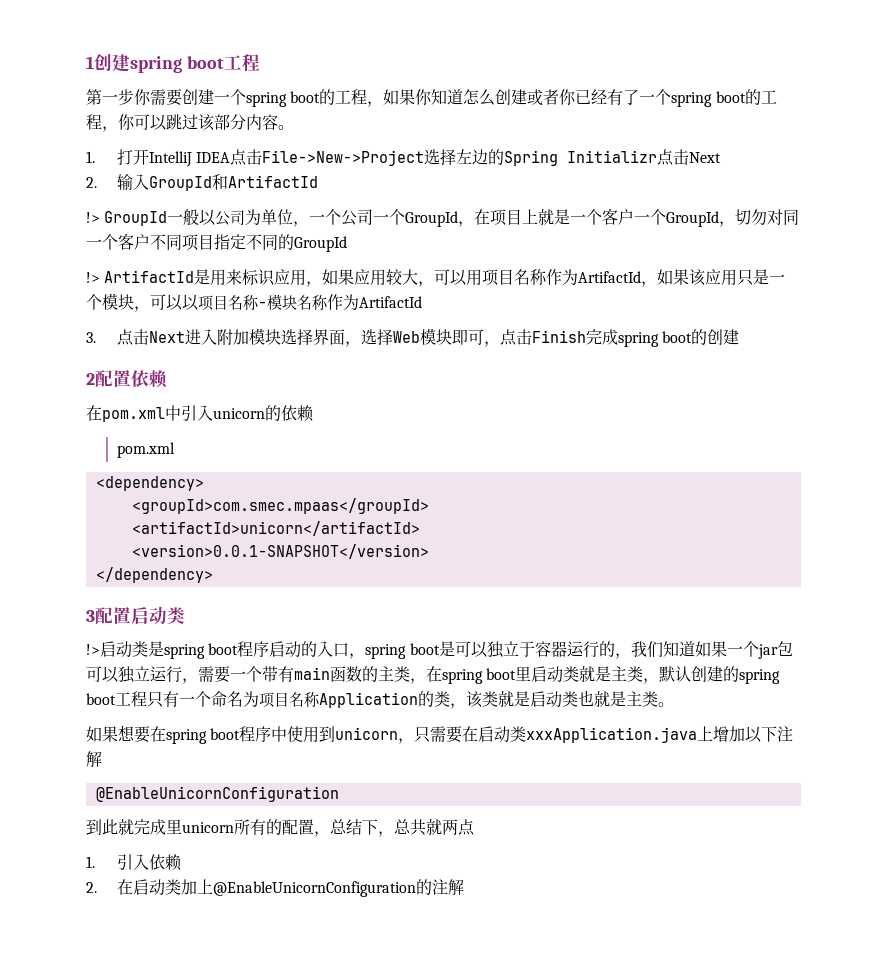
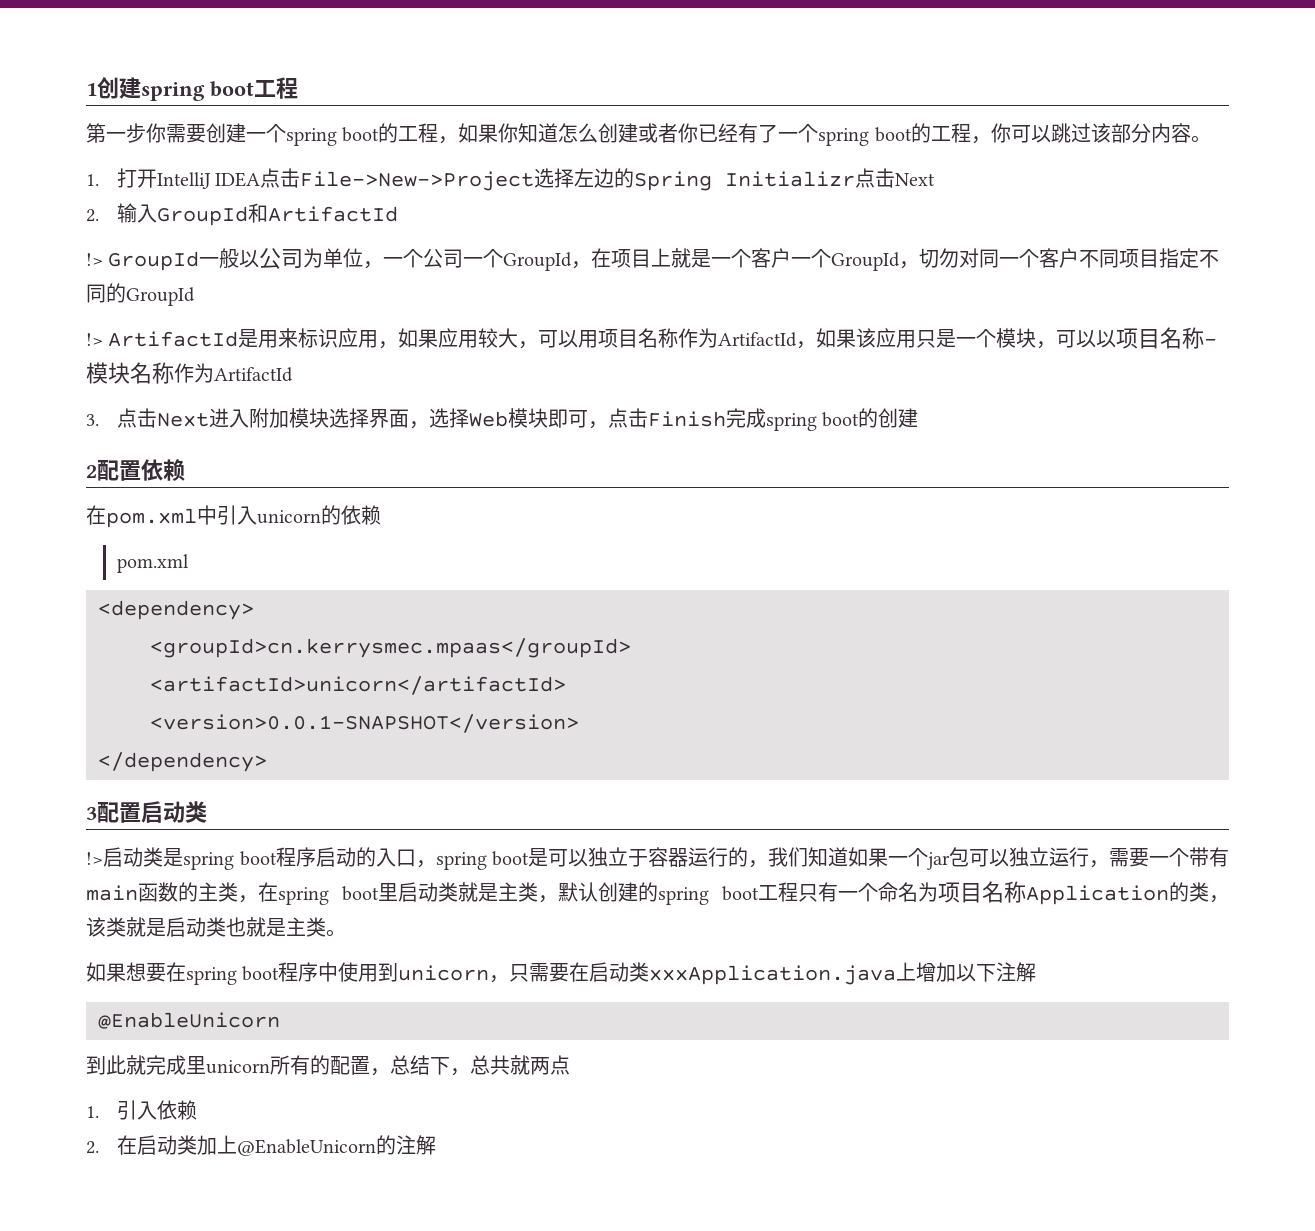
- <groupId>com.smec.mpaas</groupId>
+ <groupId>cn.kerrysmec.mpaas</groupId>
  如果想要在spring boot程序中使用到unicorn，只需要在启动类xxxApplication.java上增加以下注解
- @EnableUnicornConfiguration
+ @EnableUnicorn
- 2.在启动类加上@EnableUnicornConfiguration的注解
+ 2.在启动类加上@EnableUnicorn的注解

